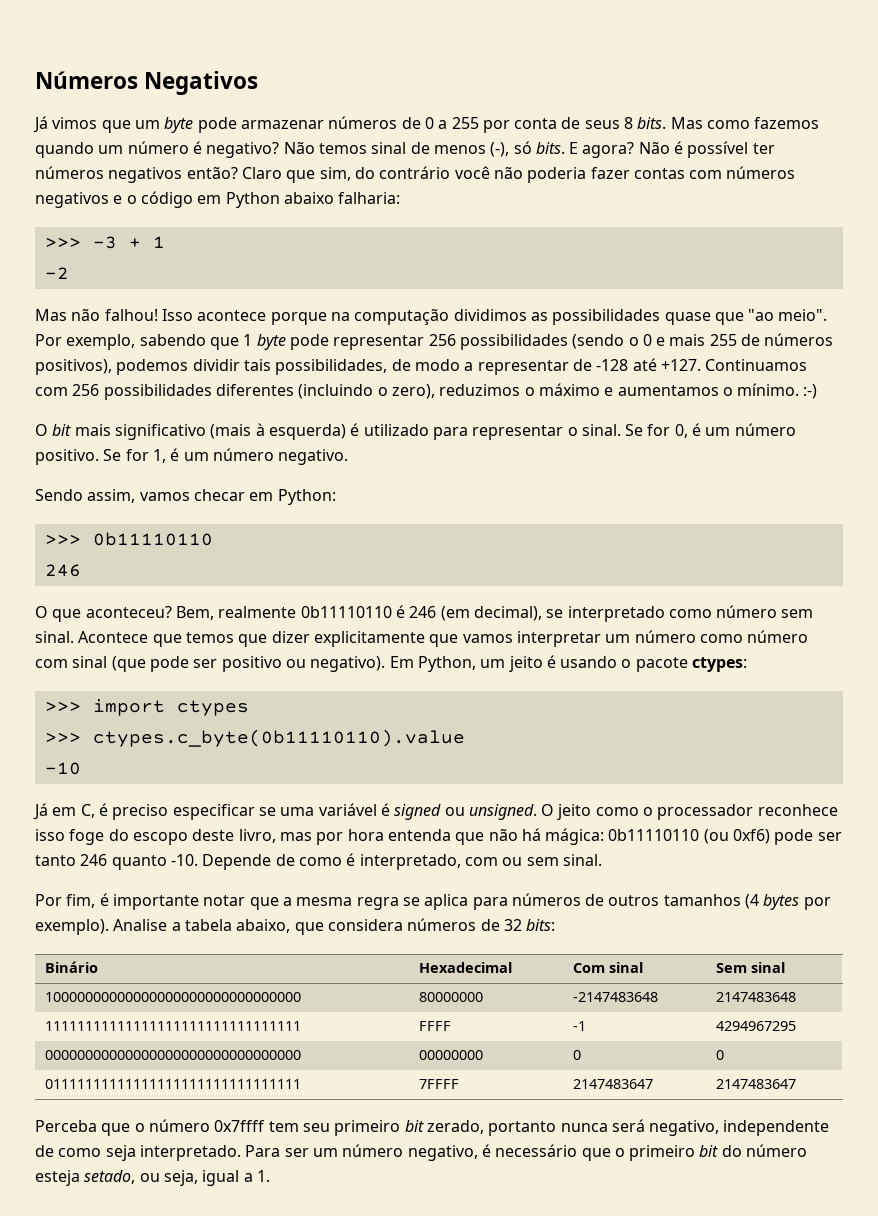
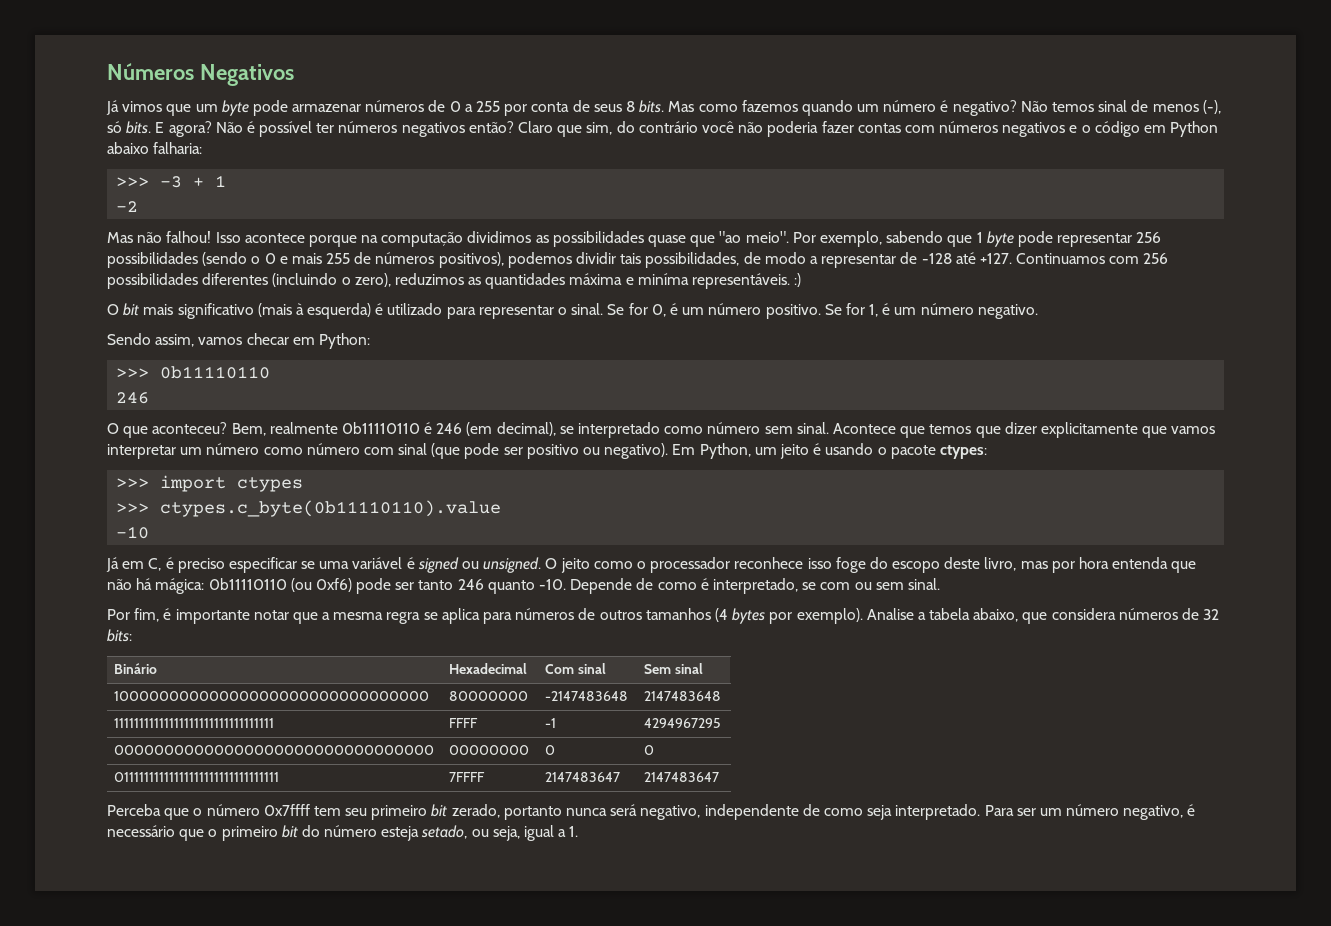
- Continuamos com 256 possibilidades diferentes (incluindo o zero), reduzimos o máximo e aumentamos o mínimo. :-)
+ Continuamos com 256 possibilidades diferentes (incluindo o zero), reduzimos as quantidades máxima e miníma representáveis. :)
- Depende de como é interpretado, com ou sem sinal.
+ Depende de como é interpretado, se com ou sem sinal.

